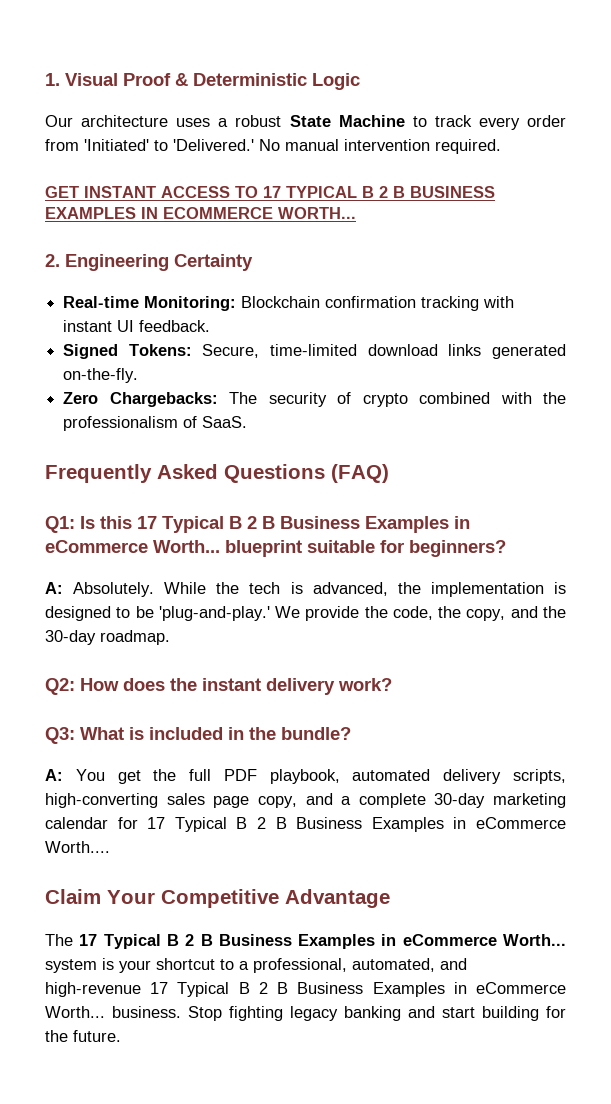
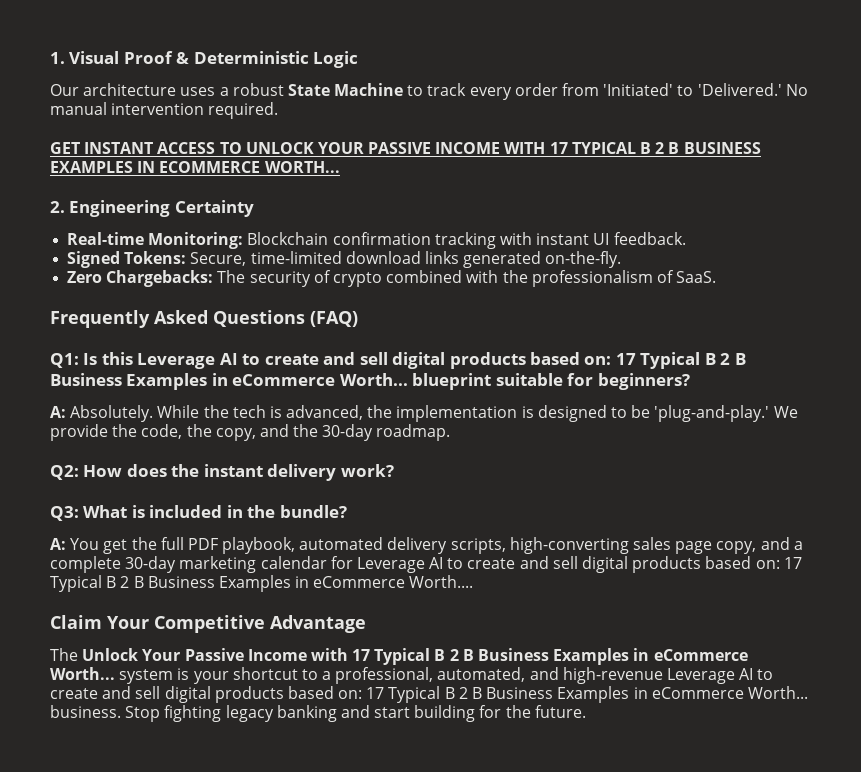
- GET INSTANT ACCESS TO 17 TYPICAL B 2 B BUSINESS EXAMPLES IN ECOMMERCE WORTH...
+ GET INSTANT ACCESS TO UNLOCK YOUR PASSIVE INCOME WITH 17 TYPICAL B 2 B BUSINESS EXAMPLES IN ECOMMERCE WORTH...
- Q1: Is this 17 Typical B 2 B Business Examples in eCommerce Worth... blueprint suitable for beginners?
+ Q1: Is this Leverage AI to create and sell digital products based on: 17 Typical B 2 B Business Examples in eCommerce Worth... blueprint suitable for beginners?
- A: You get the full PDF playbook, automated delivery scripts, high-converting sales page copy, and a complete 30-day marketing calendar for 17 Typical B 2 B Business Examples in eCommerce Worth....
+ A: You get the full PDF playbook, automated delivery scripts, high-converting sales page copy, and a complete 30-day marketing calendar for Leverage AI to create and sell digital products based on: 17 Typical B 2 B Business Examples in eCommerce Worth....
- The 17 Typical B 2 B Business Examples in eCommerce Worth... system is your shortcut to a professional, automated, and high-revenue 17 Typical B 2 B Business Examples in eCommerce Worth... business.
+ The Unlock Your Passive Income with 17 Typical B 2 B Business Examples in eCommerce Worth... system is your shortcut to a professional, automated, and high-revenue Leverage AI to create and sell digital products based on: 17 Typical B 2 B Business Examples in eCommerce Worth... business.

